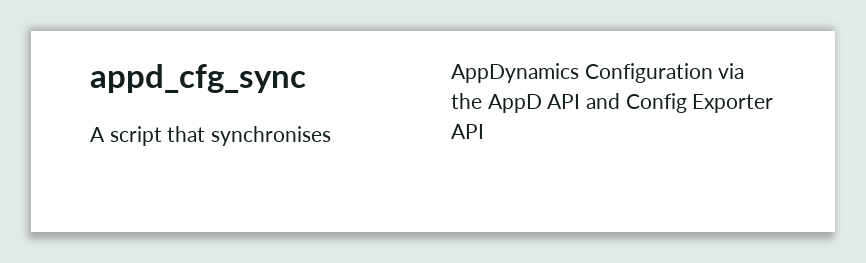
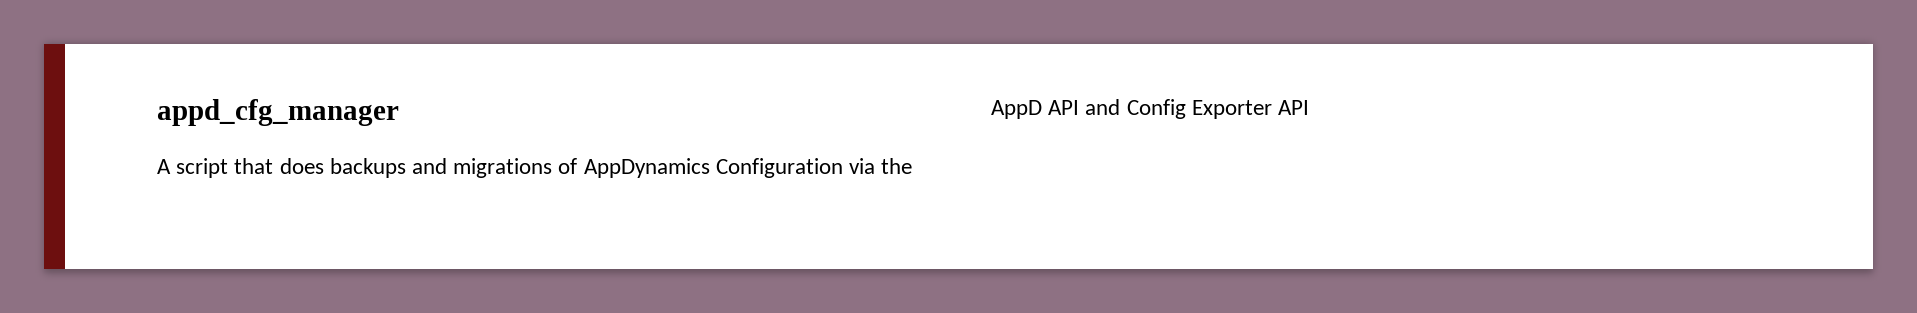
- appd_cfg_sync
+ appd_cfg_manager
- A script that synchronises AppDynamics Configuration via the AppD API and Config Exporter API
+ A script that does backups and migrations of AppDynamics Configuration via the AppD API and Config Exporter API

